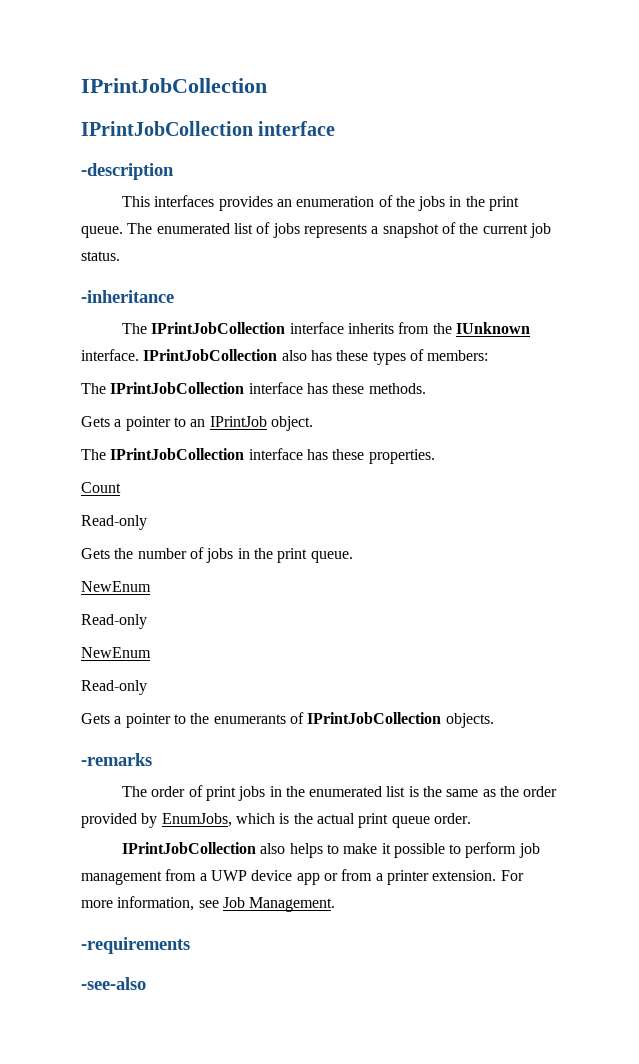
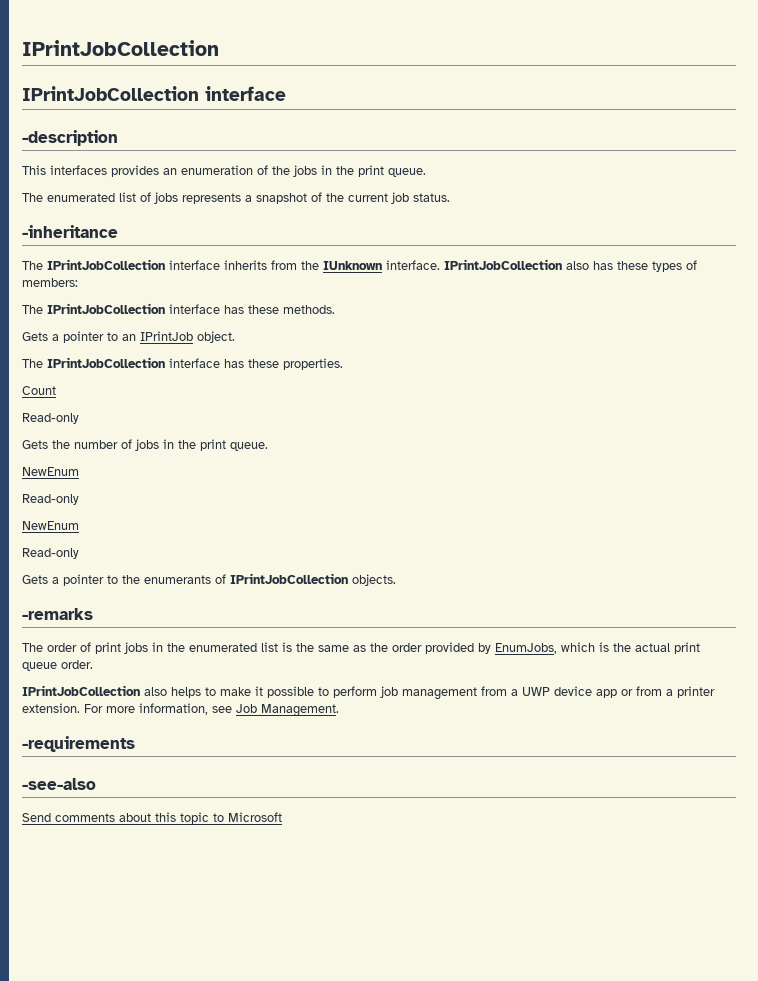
- This interfaces provides an enumeration of the jobs in the print queue. The enumerated list of jobs represents a snapshot of the current job status.
+ This interfaces provides an enumeration of the jobs in the print queue.
+ The enumerated list of jobs represents a snapshot of the current job status.
+ Send comments about this topic to Microsoft

